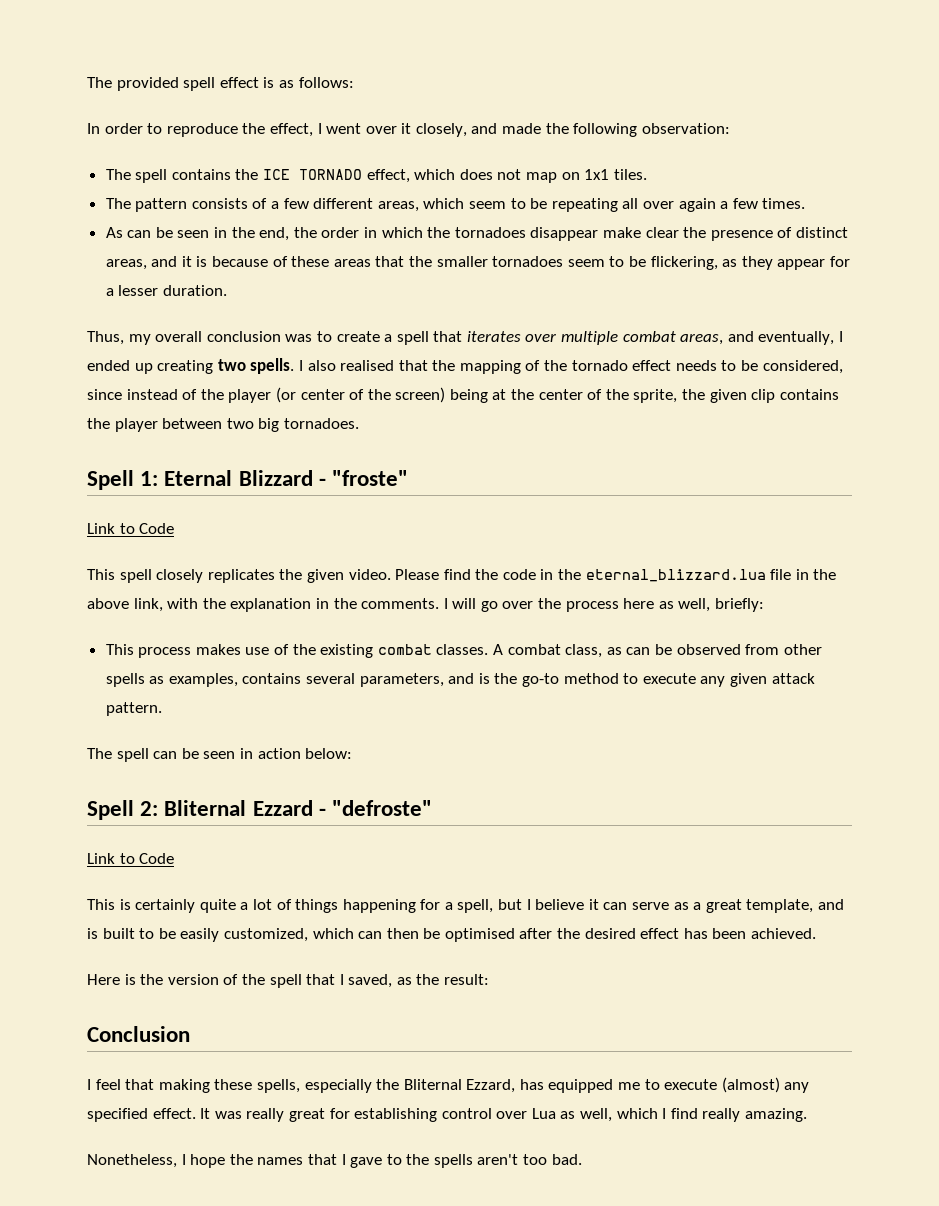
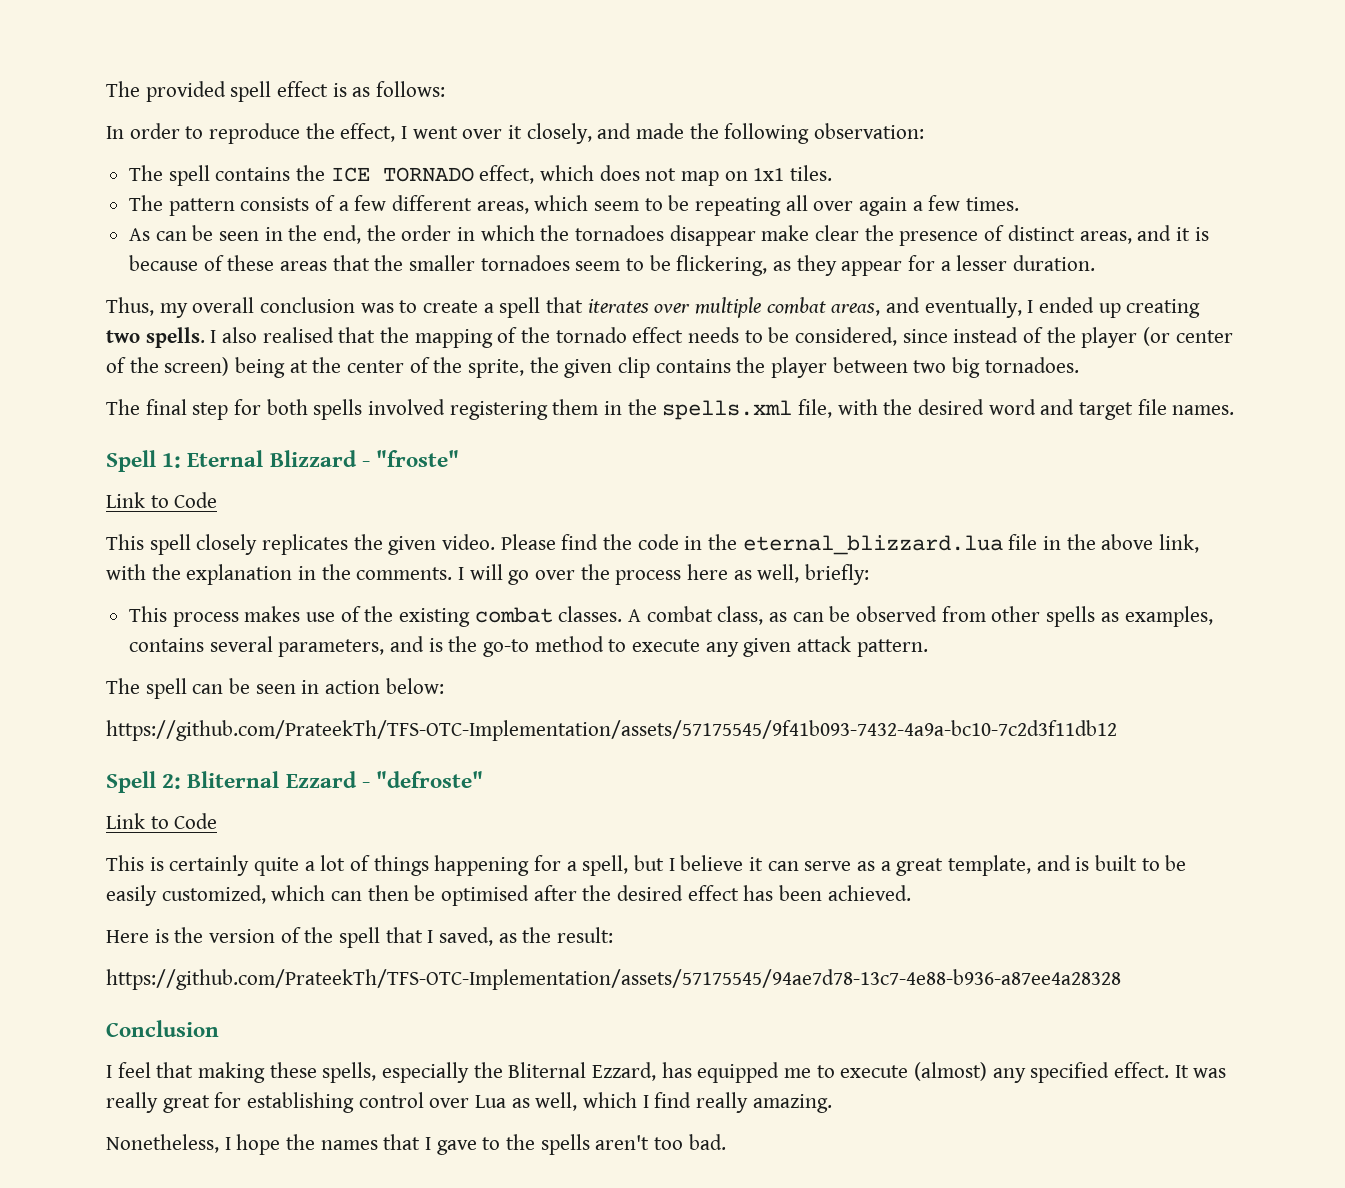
+ The final step for both spells involved registering them in the spells.xml file, with the desired word and target file names.
+ https://github.com/PrateekTh/TFS-OTC-Implementation/assets/57175545/9f41b093-7432-4a9a-bc10-7c2d3f11db12
+ https://github.com/PrateekTh/TFS-OTC-Implementation/assets/57175545/94ae7d78-13c7-4e88-b936-a87ee4a28328

